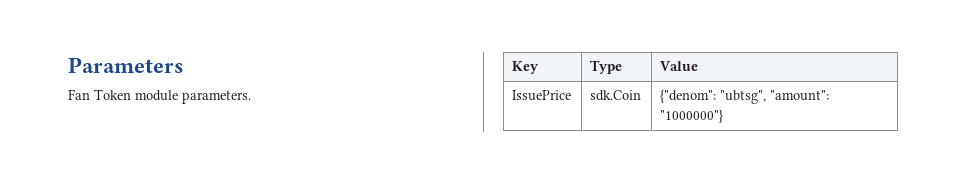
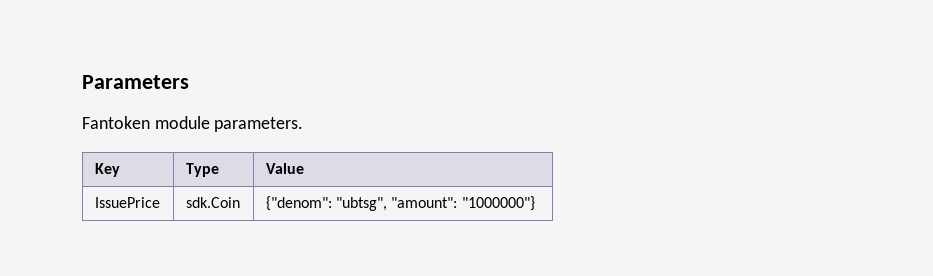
- Fan Token module parameters.
+ Fantoken module parameters.

